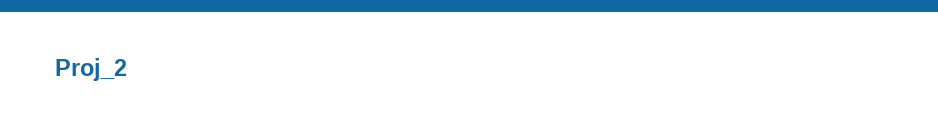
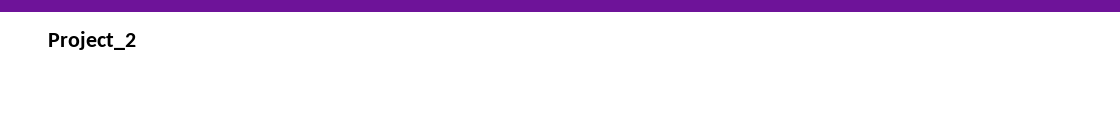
- Proj_2
+ Project_2

